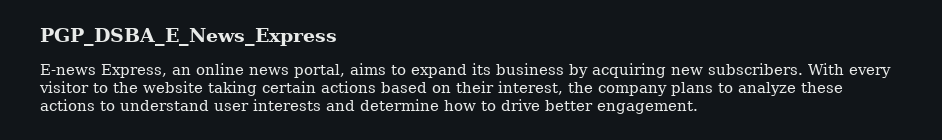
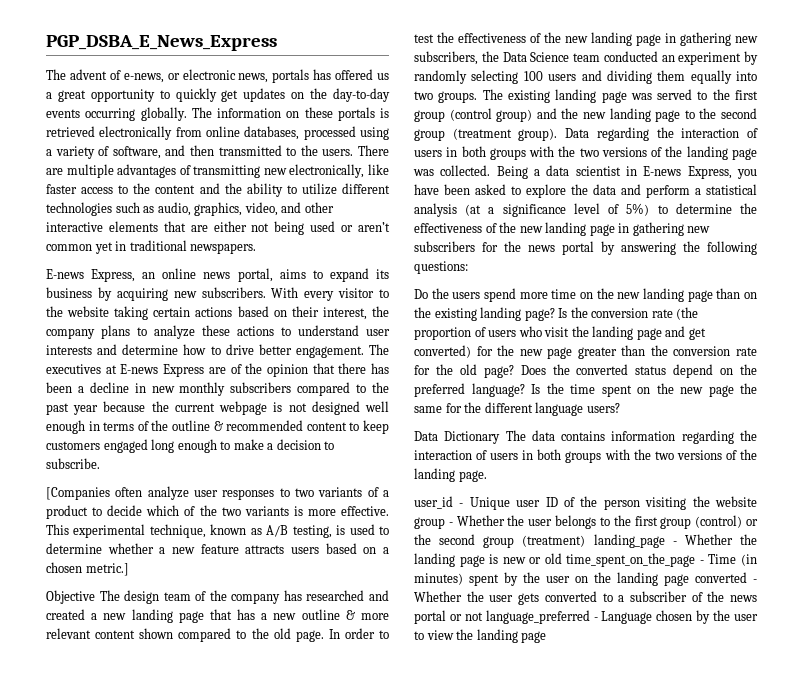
+ The advent of e-news, or electronic news, portals has offered us a great opportunity to quickly get updates on the day-to-day events occurring globally. The information on these portals is retrieved electronically from online databases, processed using a variety of software, and then transmitted to the users. There are multiple advantages of transmitting new electronically, like faster access to the content and the ability to utilize different technologies such as audio, graphics, video, and other interactive elements that are either not being used or aren’t common yet in traditional newspapers.
+ The executives at E-news Express are of the opinion that there has been a decline in new monthly subscribers compared to the past year because the current webpage is not designed well enough in terms of the outline & recommended content to keep customers engaged long enough to make a decision to subscribe.
+ [Companies often analyze user responses to two variants of a product to decide which of the two variants is more effective. This experimental technique, known as A/B testing, is used to determine whether a new feature attracts users based on a chosen metric.]
+ Objective The design team of the company has researched and created a new landing page that has a new outline & more relevant content shown compared to the old page. In order to test the effectiveness of the new landing page in gathering new subscribers, the Data Science team conducted an experiment by randomly selecting 100 users and dividing them equally into two groups. The existing landing page was served to the first group (control group) and the new landing page to the second group (treatment group). Data regarding the interaction of users in both groups with the two versions of the landing page was collected. Being a data scientist in E-news Express, you have been asked to explore the data and perform a statistical analysis (at a significance level of 5%) to determine the effectiveness of the new landing page in gathering new subscribers for the news portal by answering the following questions:
+ Do the users spend more time on the new landing page than on the existing landing page? Is the conversion rate (the proportion of users who visit the landing page and get converted) for the new page greater than the conversion rate for the old page? Does the converted status depend on the preferred language? Is the time spent on the new page the same for the different language users?
+ Data Dictionary The data contains information regarding the interaction of users in both groups with the two versions of the landing page.
+ user_id - Unique user ID of the person visiting the website group - Whether the user belongs to the first group (control) or the second group (treatment) landing_page - Whether the landing page is new or old time_spent_on_the_page - Time (in minutes) spent by the user on the landing page converted - Whether the user gets converted to a subscriber of the news portal or not language_preferred - Language chosen by the user to view the landing page

